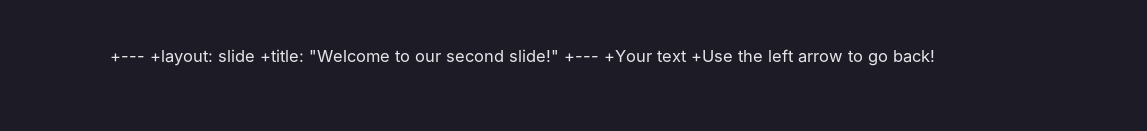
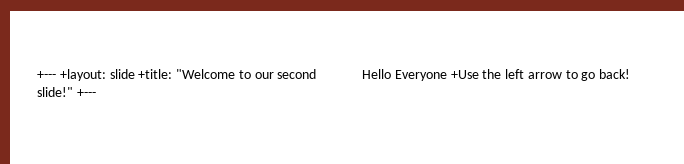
- +--- +layout: slide +title: "Welcome to our second slide!" +--- +Your text +Use the left arrow to go back!
+ +--- +layout: slide +title: "Welcome to our second slide!" +---
+ Hello Everyone +Use the left arrow to go back!

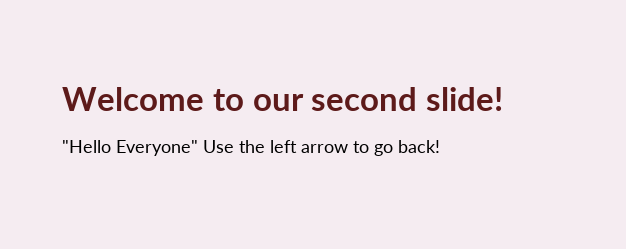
- +--- +layout: slide +title: "Welcome to our second slide!" +---
- Hello Everyone +Use the left arrow to go back!
+ Welcome to our second slide!
+ "Hello Everyone" Use the left arrow to go back!

